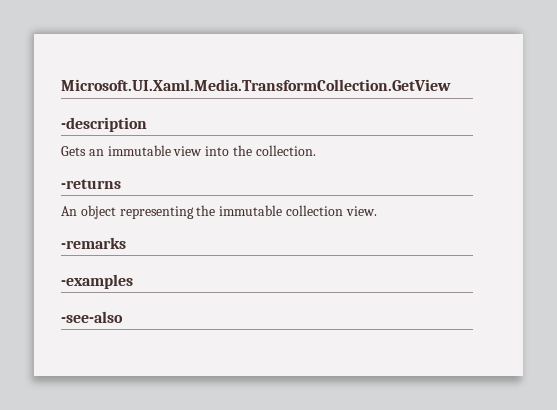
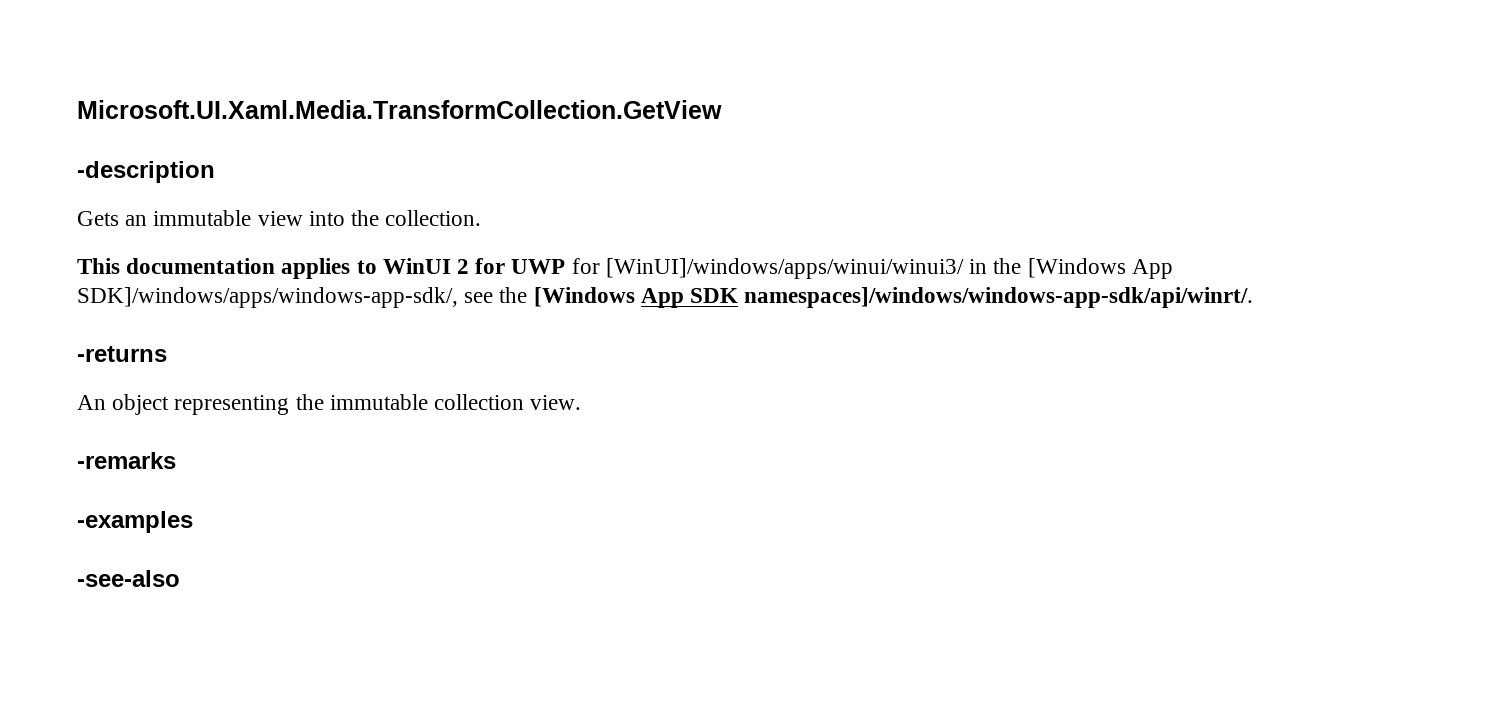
+ This documentation applies to WinUI 2 for UWP for [WinUI]/windows/apps/winui/winui3/ in the [Windows App SDK]/windows/apps/windows-app-sdk/, see the [Windows App SDK namespaces]/windows/windows-app-sdk/api/winrt/.

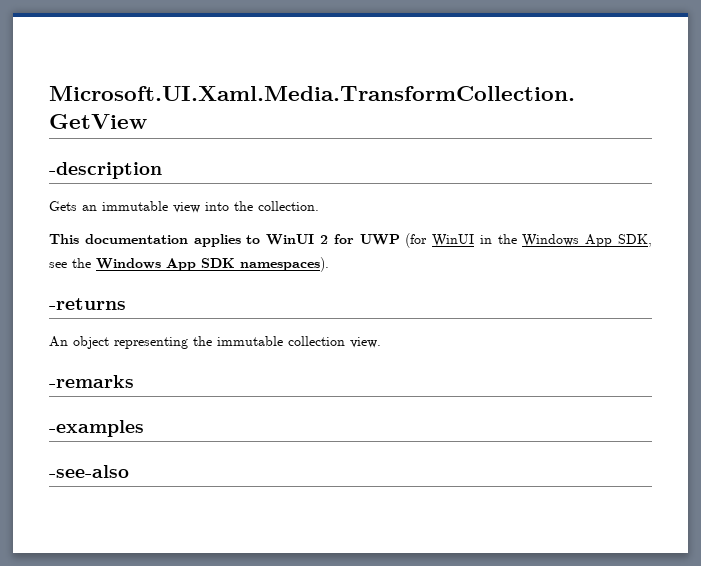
- This documentation applies to WinUI 2 for UWP for [WinUI]/windows/apps/winui/winui3/ in the [Windows App SDK]/windows/apps/windows-app-sdk/, see the [Windows App SDK namespaces]/windows/windows-app-sdk/api/winrt/.
+ This documentation applies to WinUI 2 for UWP (for WinUI in the Windows App SDK, see the Windows App SDK namespaces).

